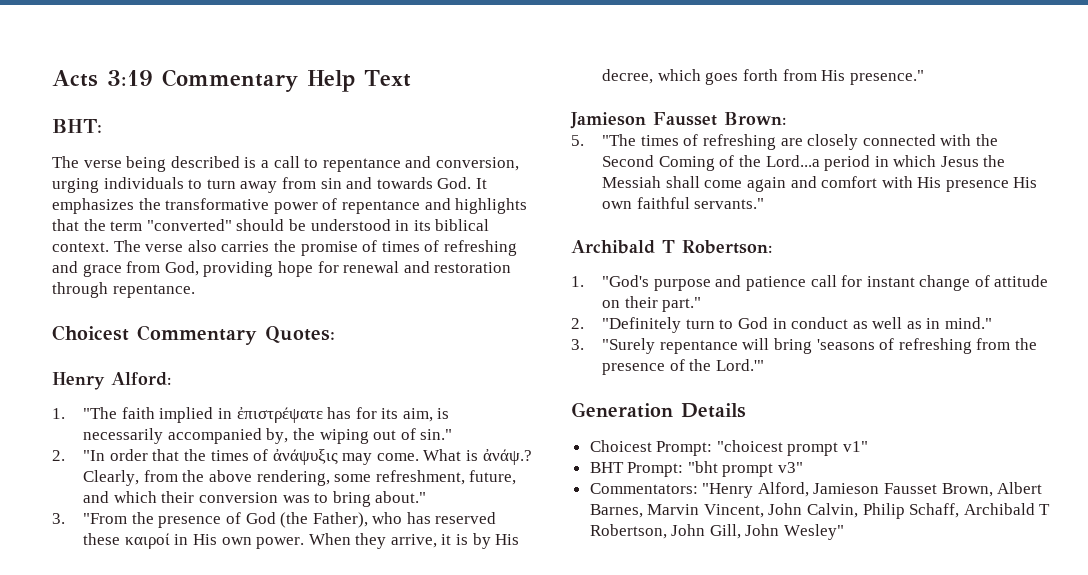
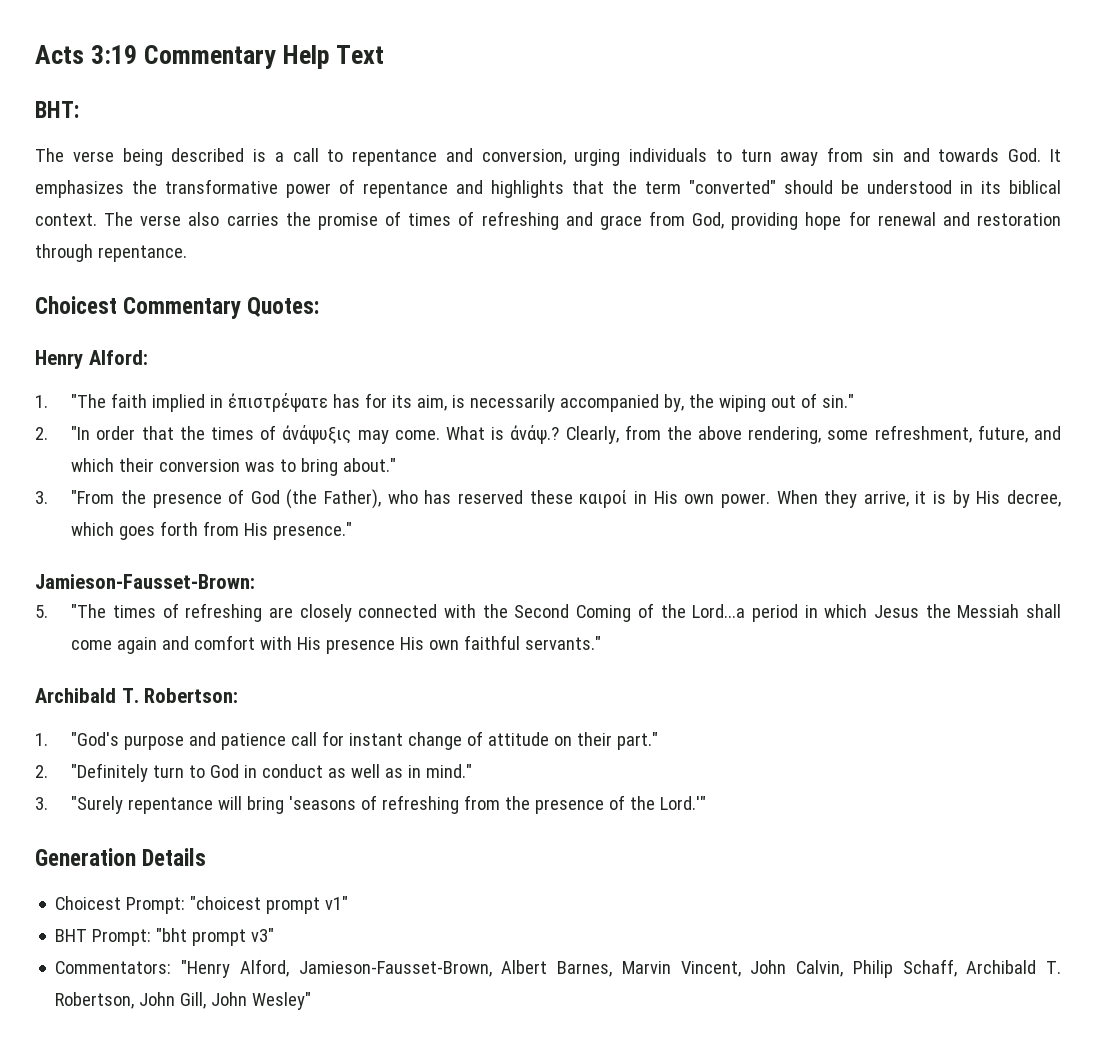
- Jamieson Fausset Brown:
+ Jamieson-Fausset-Brown:
- Archibald T Robertson:
+ Archibald T. Robertson:
- Commentators: "Henry Alford, Jamieson Fausset Brown, Albert Barnes, Marvin Vincent, John Calvin, Philip Schaff, Archibald T Robertson, John Gill, John Wesley"
+ Commentators: "Henry Alford, Jamieson-Fausset-Brown, Albert Barnes, Marvin Vincent, John Calvin, Philip Schaff, Archibald T. Robertson, John Gill, John Wesley"

